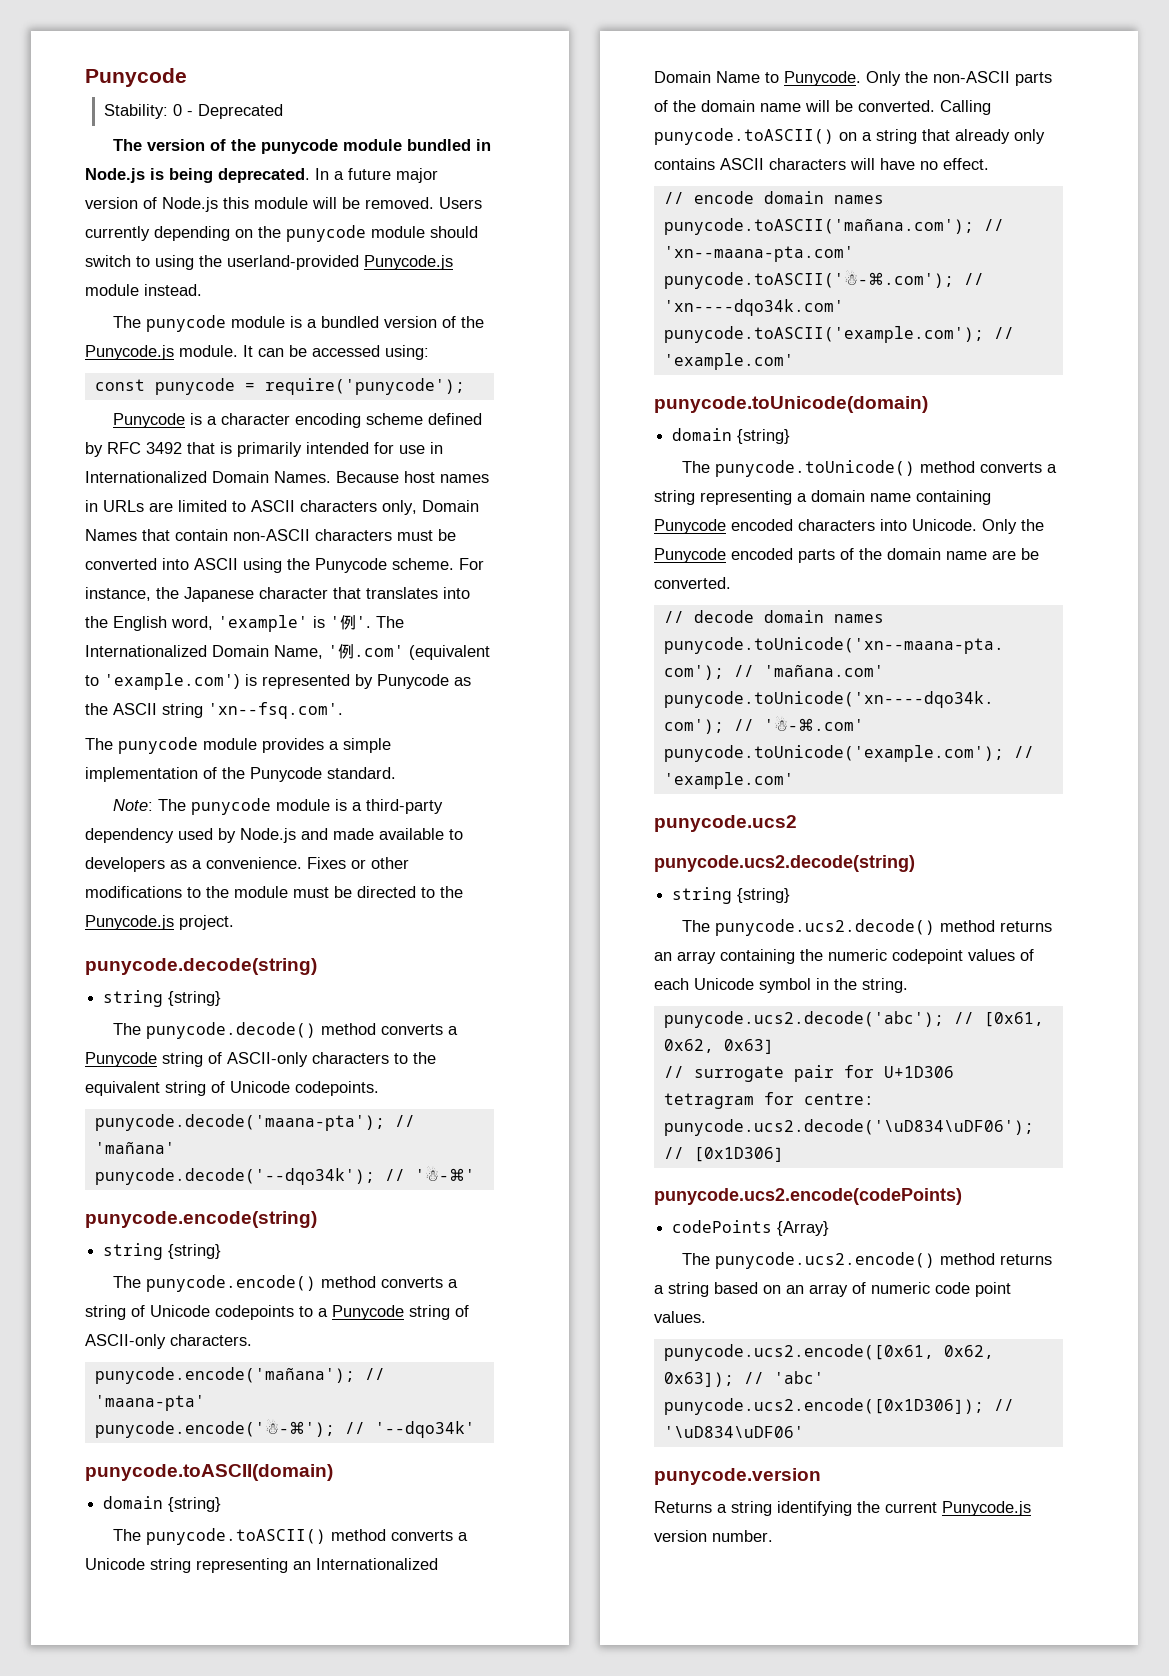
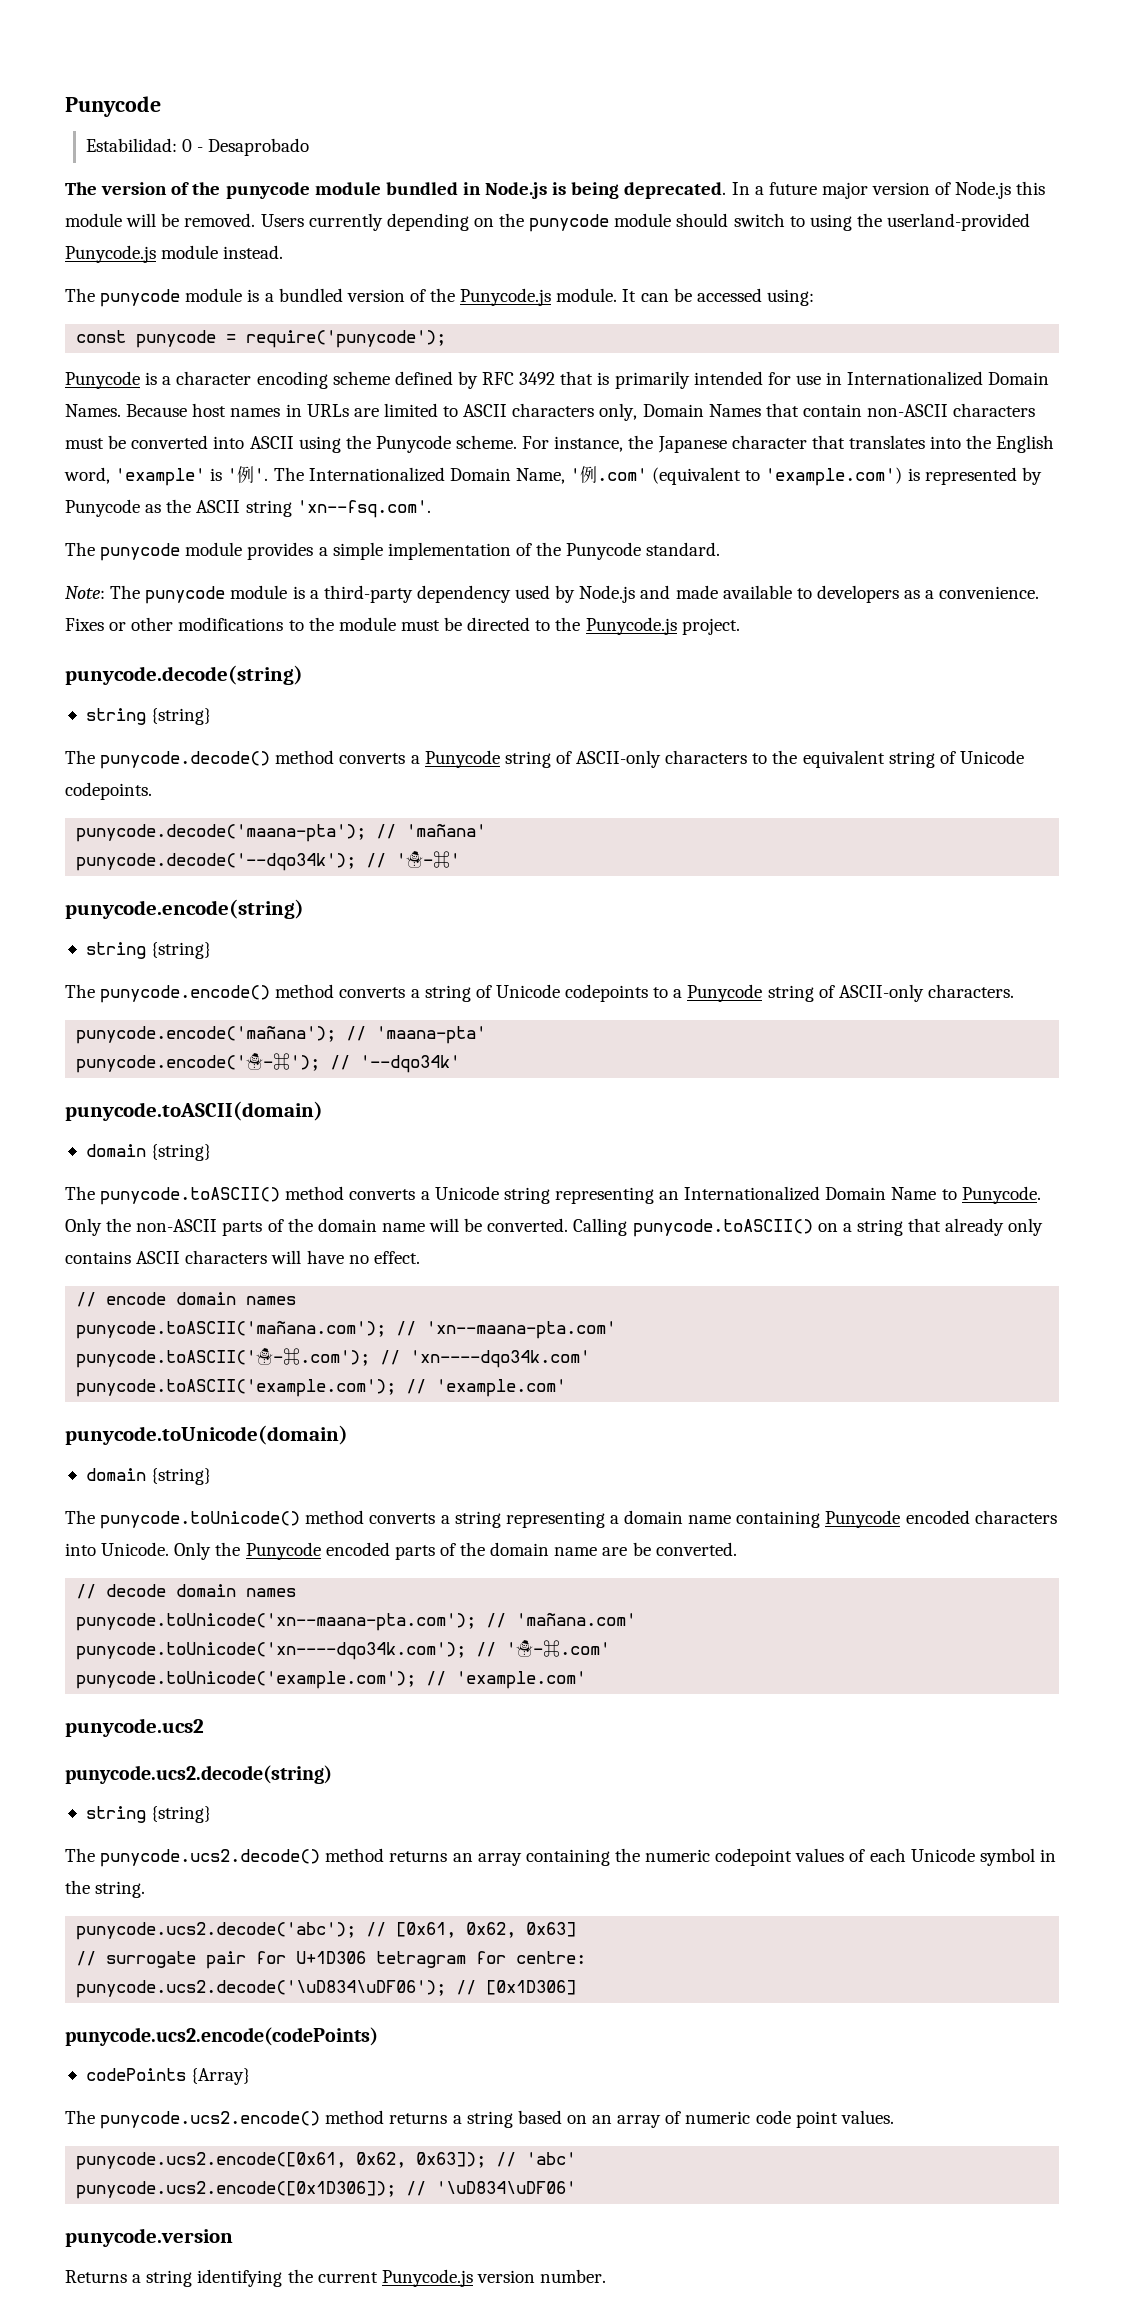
- Stability: 0 - Deprecated
+ Estabilidad: 0 - Desaprobado

